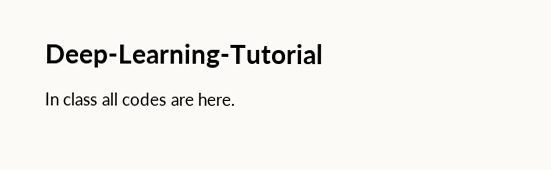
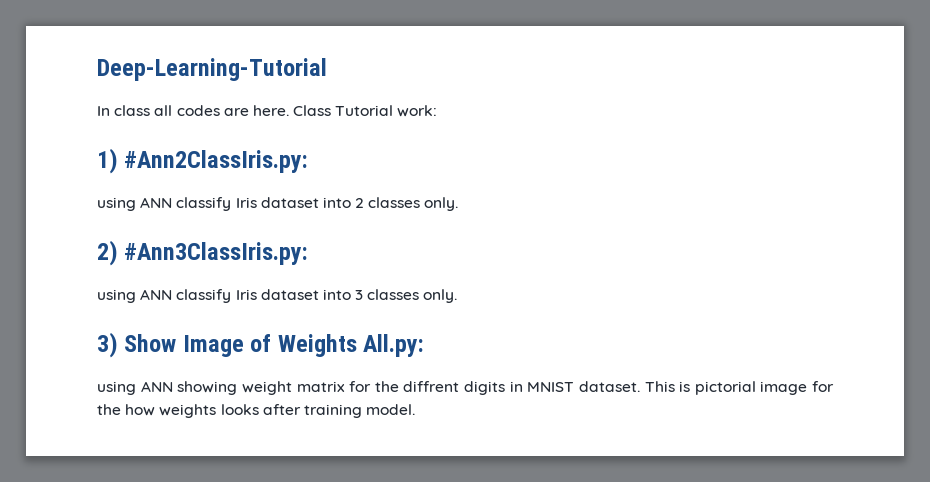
+ Class Tutorial work:
+ 1) #Ann2ClassIris.py:
+ using ANN classify Iris dataset into 2 classes only.
+ 2) #Ann3ClassIris.py:
+ using ANN classify Iris dataset into 3 classes only.
+ 3) Show Image of Weights All.py:
+ using ANN showing weight matrix for the diffrent digits in MNIST dataset. This is pictorial image for the how weights looks after training model.

